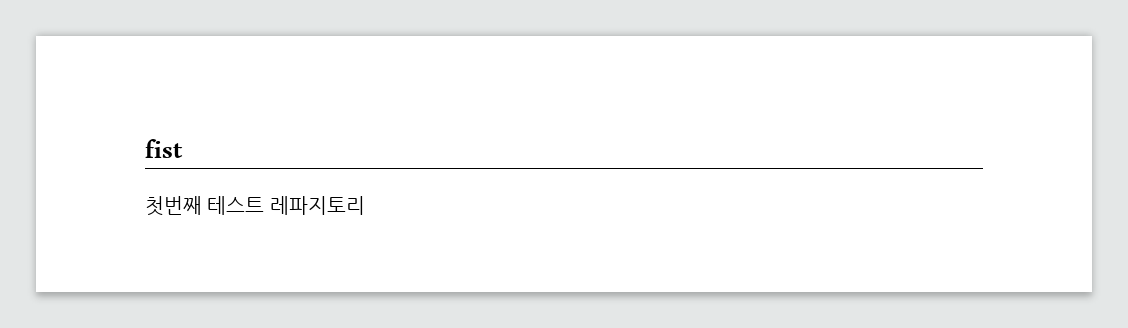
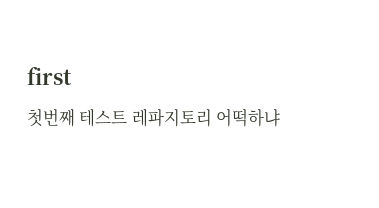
- fist
+ first
- 첫번째 테스트 레파지토리
+ 첫번째 테스트 레파지토리 어떡하냐

